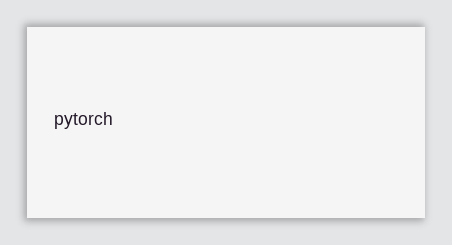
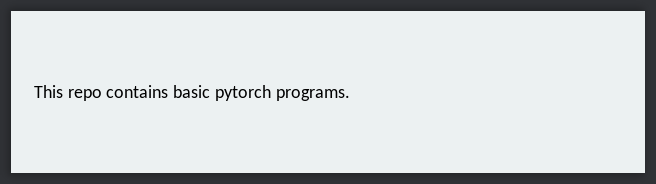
- pytorch
+ This repo contains basic pytorch programs.

